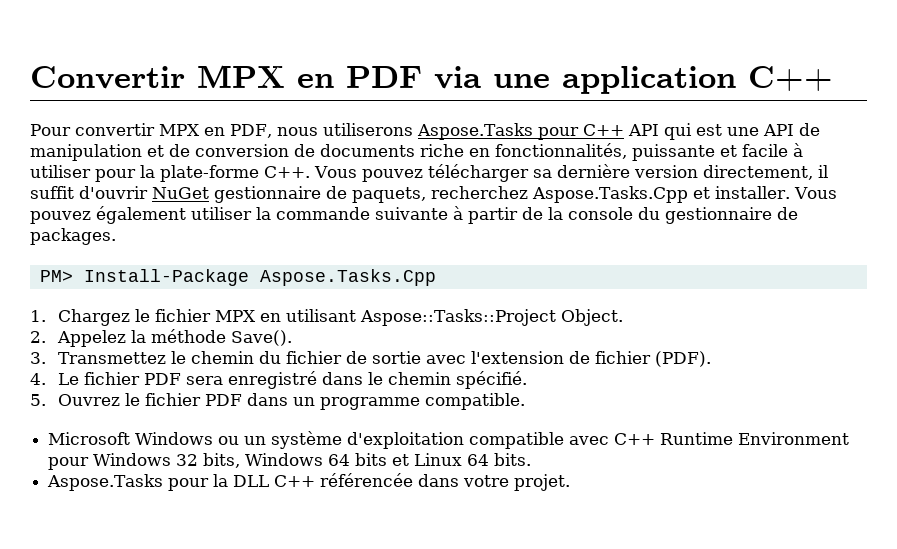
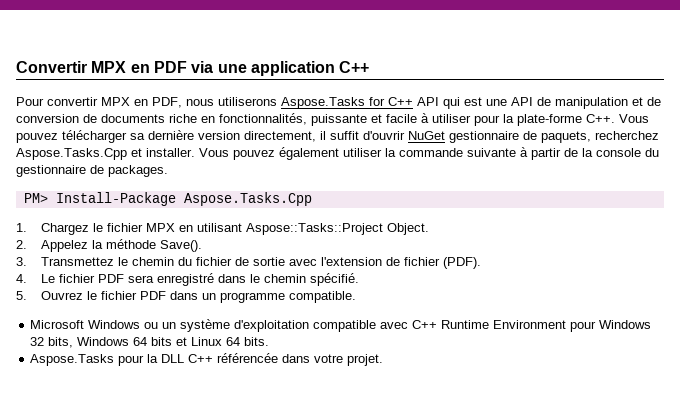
- Pour convertir MPX en PDF, nous utiliserons Aspose.Tasks pour C++ API qui est une API de manipulation et de conversion de documents riche en fonctionnalités, puissante et facile à utiliser pour la plate-forme C++. Vous pouvez télécharger sa dernière version directement, il suffit d'ouvrir NuGet gestionnaire de paquets, recherchez Aspose.Tasks.Cpp et installer.
+ Pour convertir MPX en PDF, nous utiliserons Aspose.Tasks for C++ API qui est une API de manipulation et de conversion de documents riche en fonctionnalités, puissante et facile à utiliser pour la plate-forme C++. Vous pouvez télécharger sa dernière version directement, il suffit d'ouvrir NuGet gestionnaire de paquets, recherchez Aspose.Tasks.Cpp et installer.

